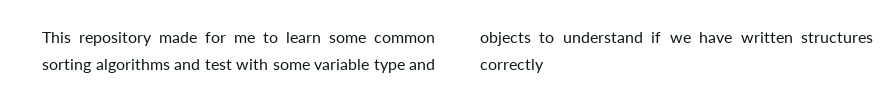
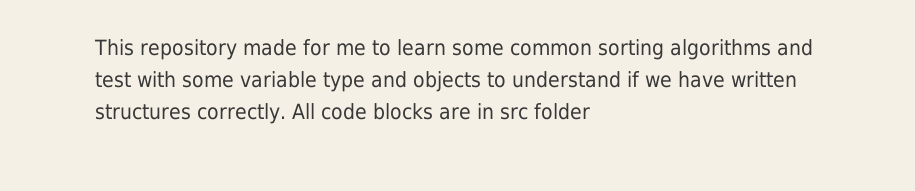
- This repository made for me to learn some common sorting algorithms and test with some variable type and objects to understand if we have written structures correctly
+ This repository made for me to learn some common sorting algorithms and test with some variable type and objects to understand if we have written structures correctly. All code blocks are in src folder

